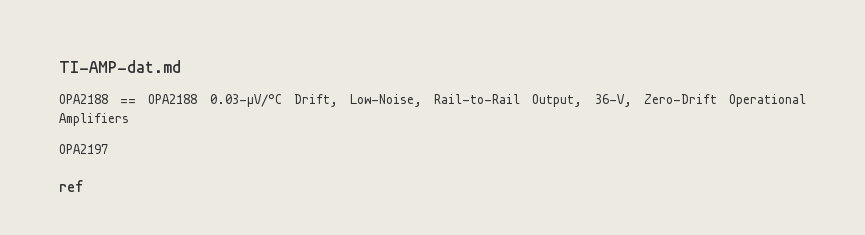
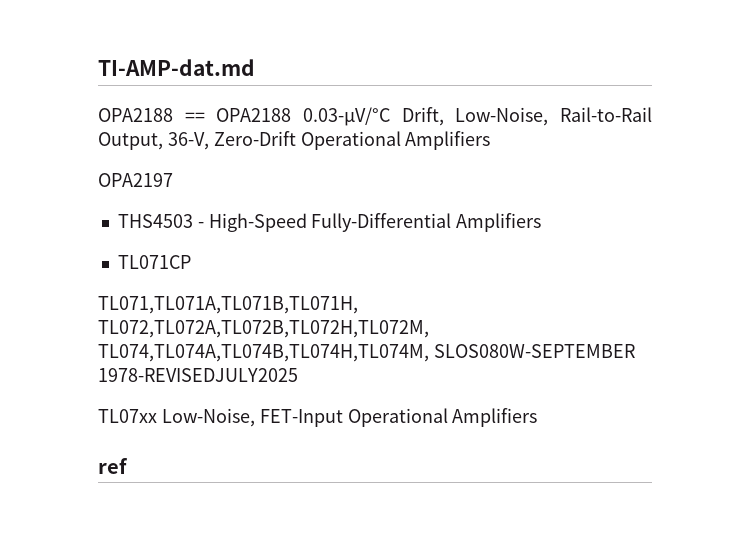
+ THS4503 - High-Speed Fully-Differential Amplifiers
+ TL071CP
+ TL071,TL071A,TL071B,TL071H, TL072,TL072A,TL072B,TL072H,TL072M, TL074,TL074A,TL074B,TL074H,TL074M, SLOS080W-SEPTEMBER 1978-REVISEDJULY2025
+ TL07xx Low-Noise, FET-Input Operational Amplifiers

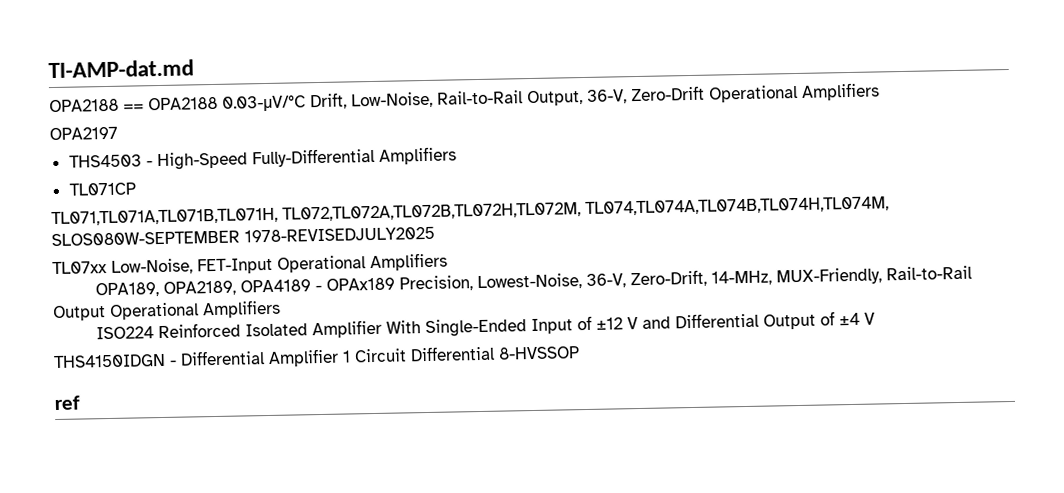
+ OPA189, OPA2189, OPA4189 - OPAx189 Precision, Lowest-Noise, 36-V, Zero-Drift, 14-MHz, MUX-Friendly, Rail-to-Rail Output Operational Amplifiers
+ ISO224 Reinforced Isolated Amplifier With Single-Ended Input of ±12 V and Differential Output of ±4 V
+ THS4150IDGN - Differential Amplifier 1 Circuit Differential 8-HVSSOP

